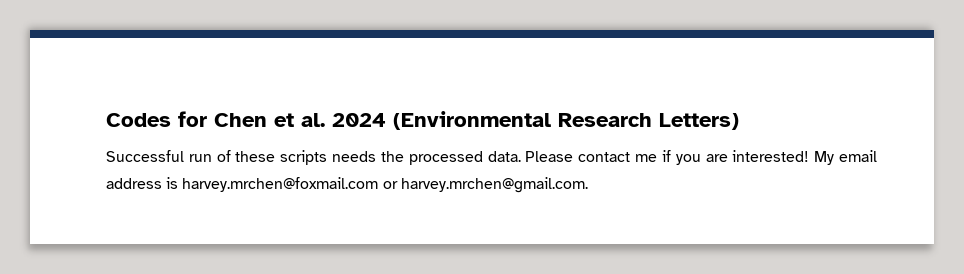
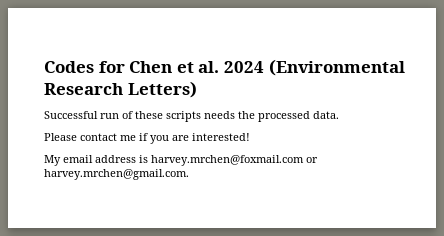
- Successful run of these scripts needs the processed data. Please contact me if you are interested! My email address is harvey.mrchen@foxmail.com or harvey.mrchen@gmail.com.
+ Successful run of these scripts needs the processed data.
+ Please contact me if you are interested!
+ My email address is harvey.mrchen@foxmail.com or harvey.mrchen@gmail.com.

